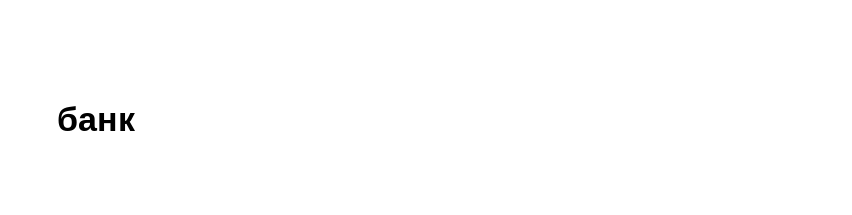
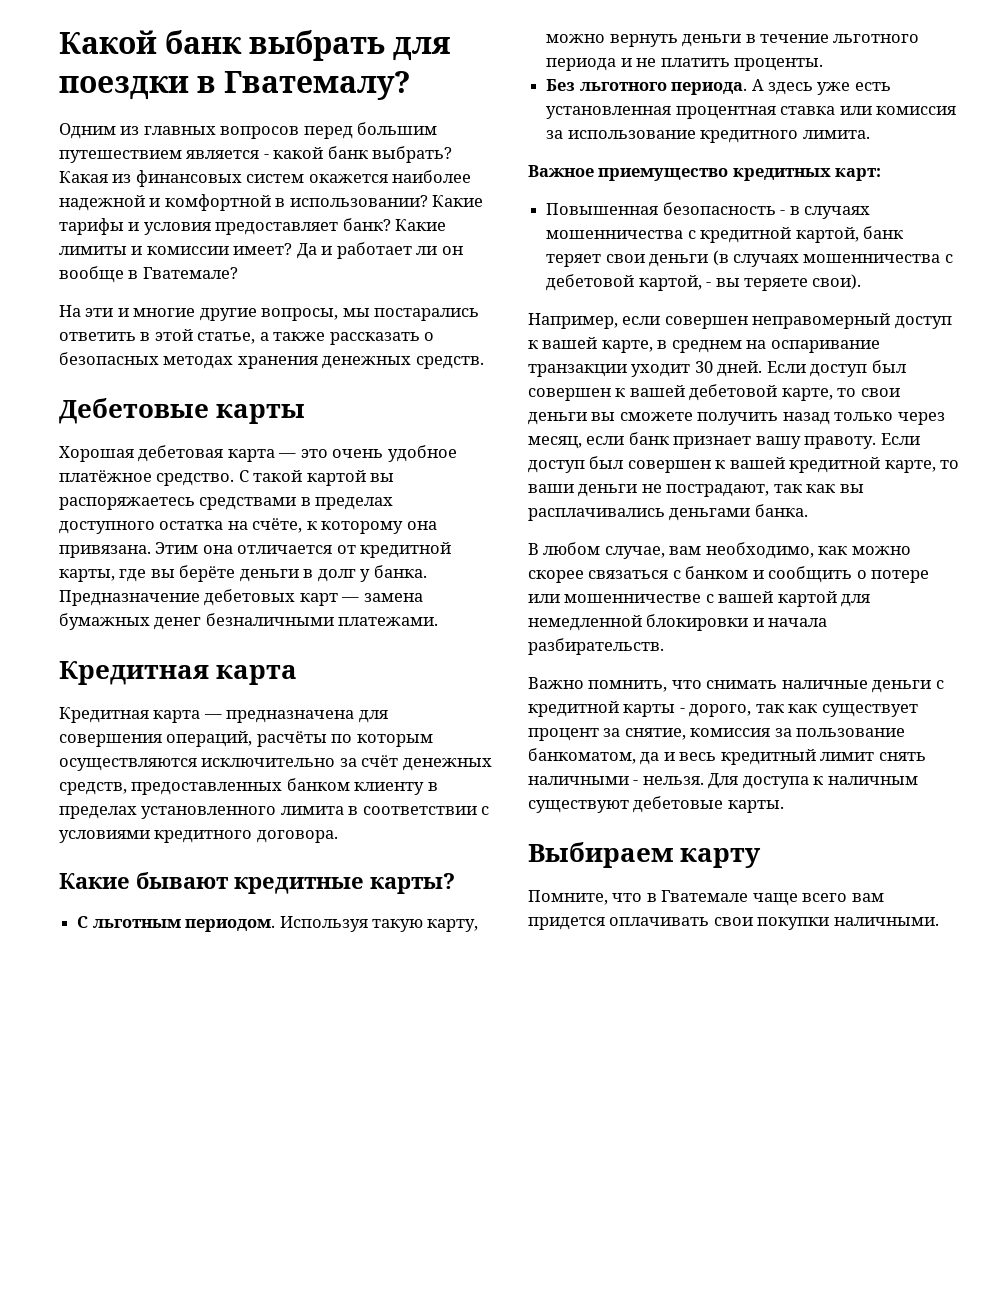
- банк
+ Какой банк выбрать для поездки в Гватемалу?
+ Одним из главных вопросов перед большим путешествием является - какой банк выбрать? Какая из финансовых систем окажется наиболее надежной и комфортной в использовании? Какие тарифы и условия предоставляет банк? Какие лимиты и комиссии имеет? Да и работает ли он вообще в Гватемале?
+ На эти и многие другие вопросы, мы постарались ответить в этой статье, а также рассказать о безопасных методах хранения денежных средств.
+ Дебетовые карты
+ Хорошая дебетовая карта — это очень удобное платёжное средство. С такой картой вы распоряжаетесь средствами в пределах доступного остатка на счёте, к которому она привязана. Этим она отличается от кредитной карты, где вы берёте деньги в долг у банка. Предназначение дебетовых карт — замена бумажных денег безналичными платежами.
+ Кредитная карта
+ Кредитная карта — предназначена для совершения операций, расчёты по которым осуществляются исключительно за счёт денежных средств, предоставленных банком клиенту в пределах установленного лимита в соответствии с условиями кредитного договора.
+ Какие бывают кредитные карты?
+ С льготным периодом. Используя такую карту, можно вернуть деньги в течение льготного периода и не платить проценты.
+ Без льготного периода. А здесь уже есть установленная процентная ставка или комиссия за использование кредитного лимита.
+ Важное приемущество кредитных карт:
+ Повышенная безопасность - в случаях мошенничества с кредитной картой, банк теряет свои деньги (в случаях мошенничества с дебетовой картой, - вы теряете свои).
+ Например, если совершен неправомерный доступ к вашей карте, в среднем на оспаривание транзакции уходит 30 дней. Если доступ был совершен к вашей дебетовой карте, то свои деньги вы сможете получить назад только через месяц, если банк признает вашу правоту. Если доступ был совершен к вашей кредитной карте, то ваши деньги не пострадают, так как вы расплачивались деньгами банка.
+ В любом случае, вам необходимо, как можно скорее связаться с банком и сообщить о потере или мошенничестве с вашей картой для немедленной блокировки и начала разбирательств.
+ Важно помнить, что снимать наличные деньги с кредитной карты - дорого, так как существует процент за снятие, комиссия за пользование банкоматом, да и весь кредитный лимит снять наличными - нельзя. Для доступа к наличным существуют дебетовые карты.
+ Выбираем карту
+ Помните, что в Гватемале чаще всего вам придется оплачивать свои покупки наличными.

